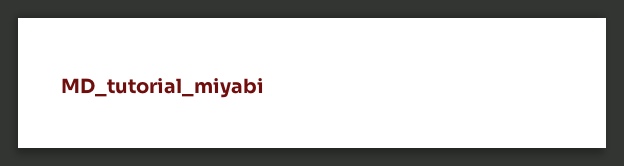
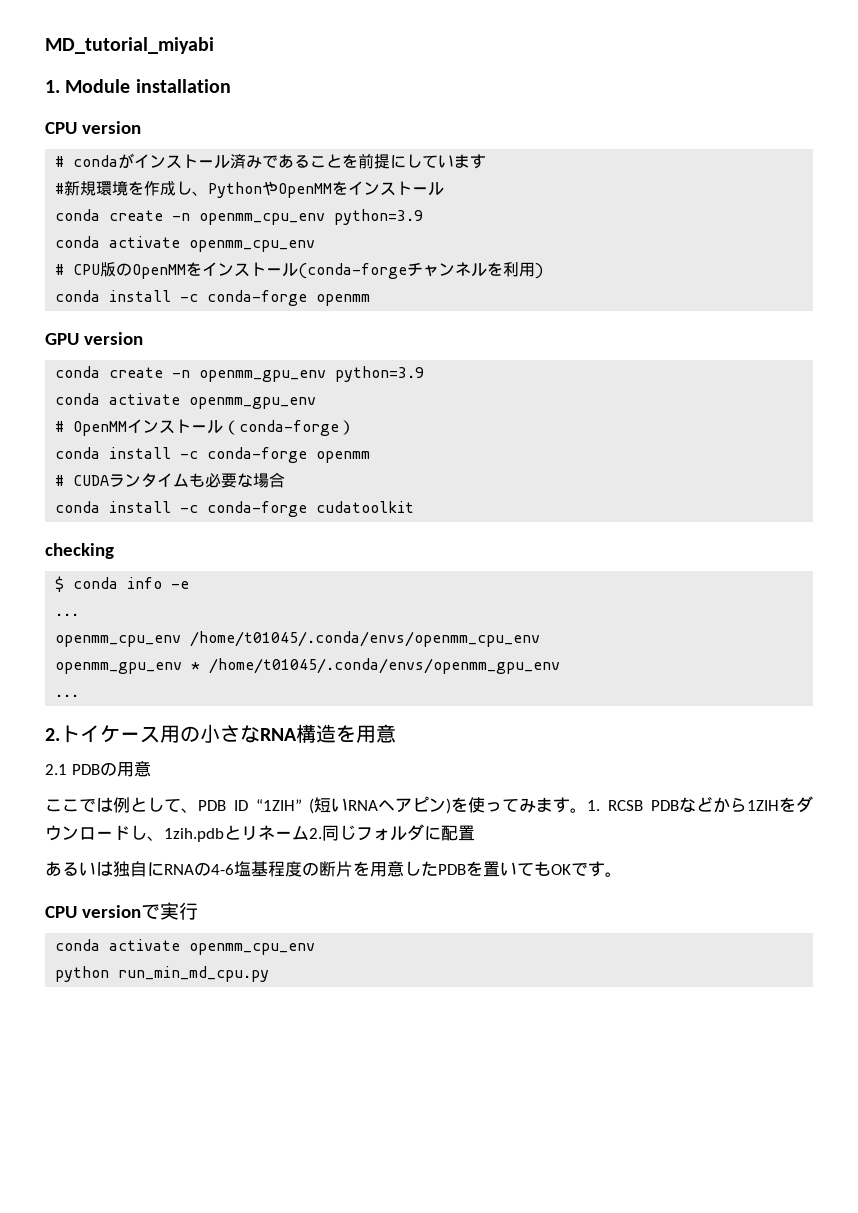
+ 1. Module installation
+ CPU version
+ # condaがインストール済みであることを前提にしています
+ #新規環境を作成し、PythonやOpenMMをインストール
+ conda create -n openmm_cpu_env python=3.9
+ conda activate openmm_cpu_env
+ # CPU版のOpenMMをインストール(conda-forgeチャンネルを利用)
+ conda install -c conda-forge openmm
+ GPU version
+ conda create -n openmm_gpu_env python=3.9
+ conda activate openmm_gpu_env
+ # OpenMMインストール（conda-forge）
+ conda install -c conda-forge openmm
+ # CUDAランタイムも必要な場合
+ conda install -c conda-forge cudatoolkit
+ checking
+ $ conda info -e
+ ...
+ openmm_cpu_env /home/t01045/.conda/envs/openmm_cpu_env
+ openmm_gpu_env * /home/t01045/.conda/envs/openmm_gpu_env
+ ...
+ 2.トイケース用の小さなRNA構造を用意
+ 2.1 PDBの用意
+ ここでは例として、PDB ID “1ZIH” (短いRNAヘアピン)を使ってみます。1. RCSB PDBなどから1ZIHをダウンロードし、1zih.pdbとリネーム2.同じフォルダに配置
+ あるいは独自にRNAの4-6塩基程度の断片を用意したPDBを置いてもOKです。
+ CPU versionで実行
+ conda activate openmm_cpu_env
+ python run_min_md_cpu.py

